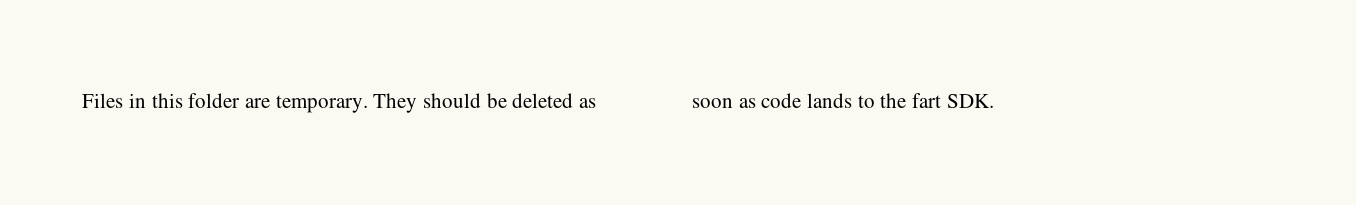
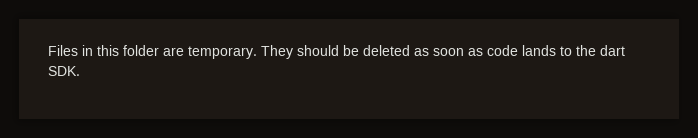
- They should be deleted as soon as code lands to the fart SDK.
+ They should be deleted as soon as code lands to the dart SDK.

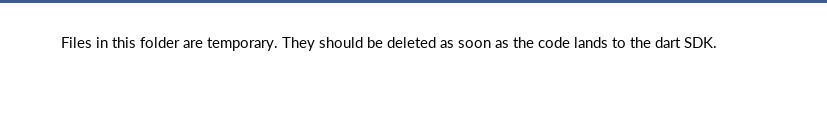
- They should be deleted as soon as code lands to the dart SDK.
+ They should be deleted as soon as the code lands to the dart SDK.

